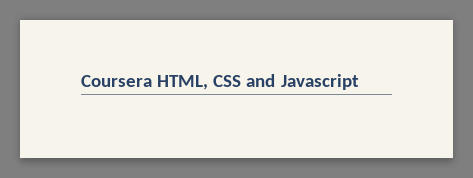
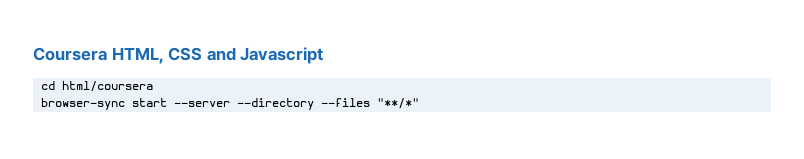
+ cd html/coursera
+ browser-sync start --server --directory --files "**/*"

